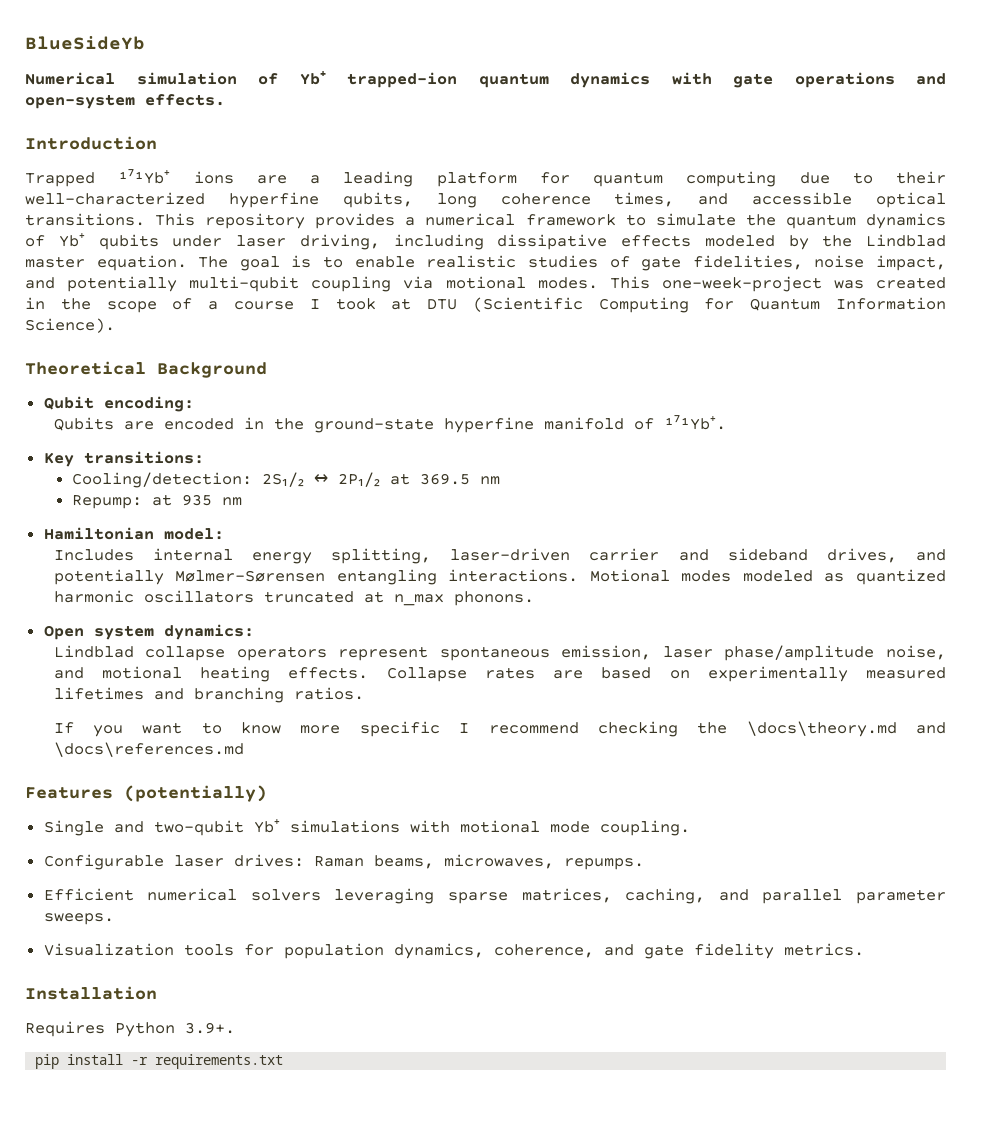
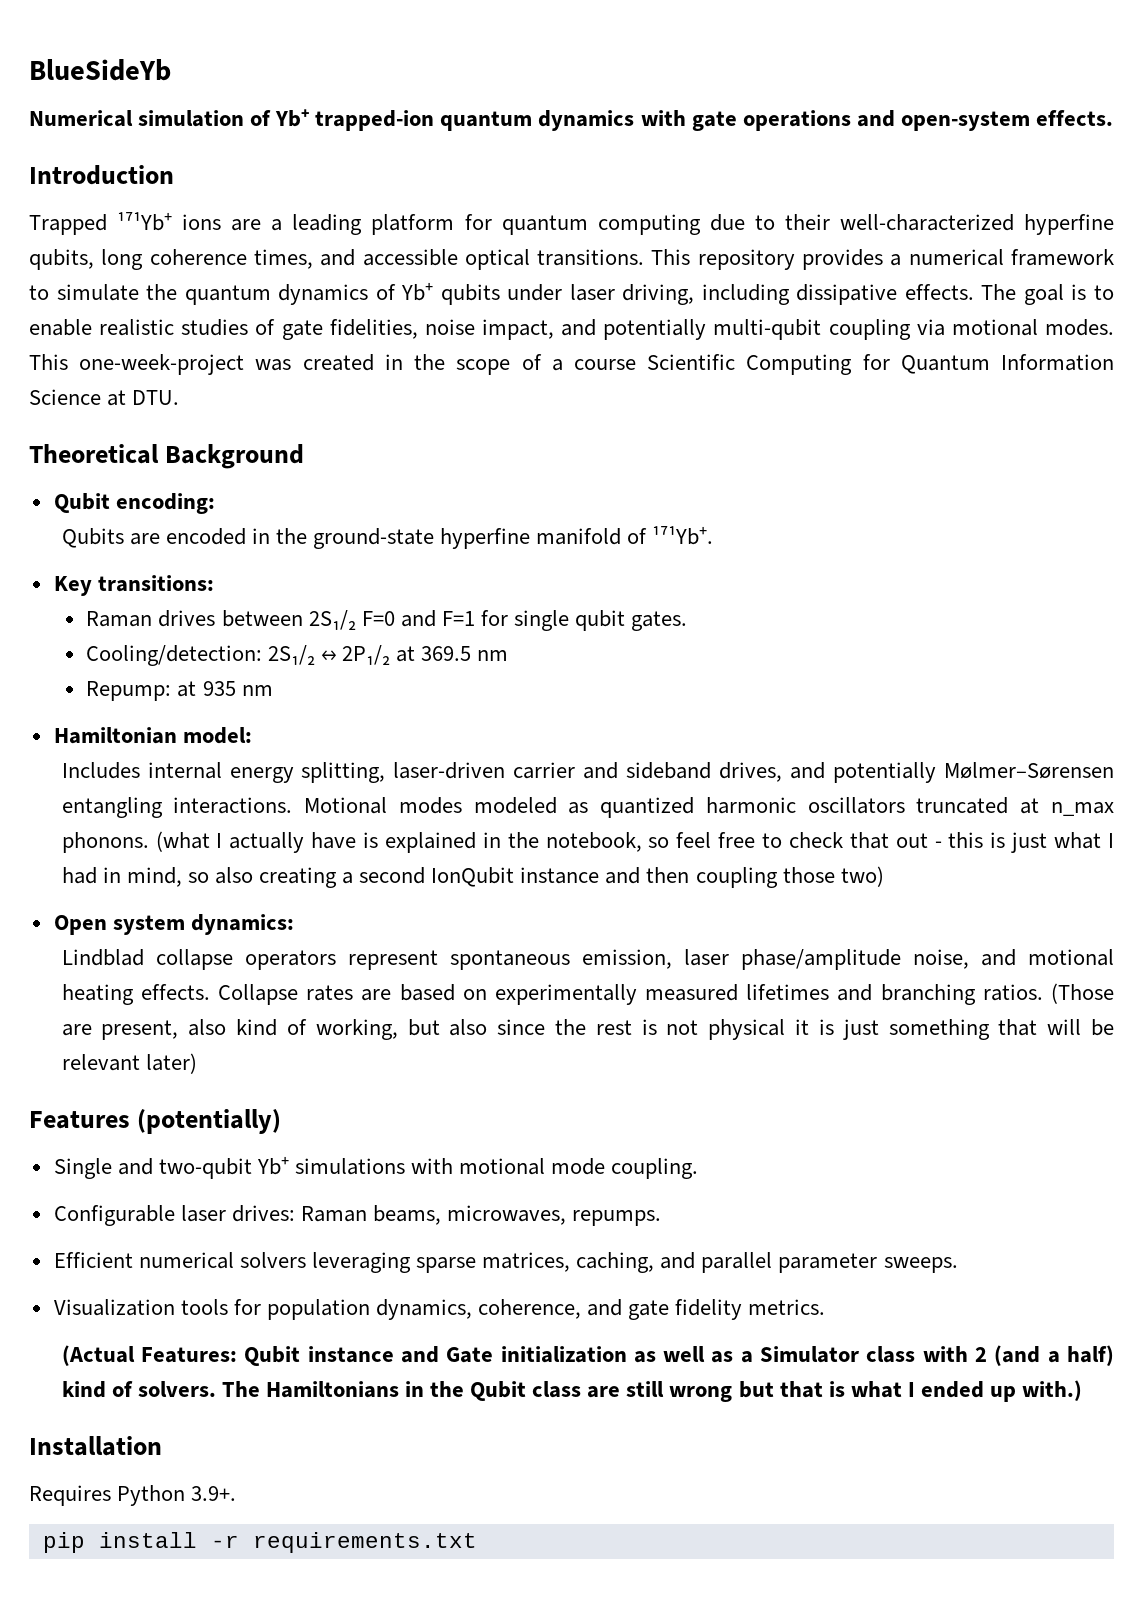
- This repository provides a numerical framework to simulate the quantum dynamics of Yb⁺ qubits under laser driving, including dissipative effects modeled by the Lindblad master equation.
+ This repository provides a numerical framework to simulate the quantum dynamics of Yb⁺ qubits under laser driving, including dissipative effects.
- This one-week-project was created in the scope of a course I took at DTU (Scientific Computing for Quantum Information Science).
+ This one-week-project was created in the scope of a course Scientific Computing for Quantum Information Science at DTU.
+ Raman drives between 2S₁/₂ F=0 and F=1 for single qubit gates.
+ (what I actually have is explained in the notebook, so feel free to check that out - this is just what I had in mind, so also creating a second IonQubit instance and then coupling those two)
- Collapse rates are based on experimentally measured lifetimes and branching ratios.
- If you want to know more specific I recommend checking the \docs\theory.md and \docs\references.md
+ Collapse rates are based on experimentally measured lifetimes and branching ratios. (Those are present, also kind of working, but also since the rest is not physical it is just something that will be relevant later)
+ (Actual Features: Qubit instance and Gate initialization as well as a Simulator class with 2 (and a half) kind of solvers. The Hamiltonians in the Qubit class are still wrong but that is what I ended up with.)

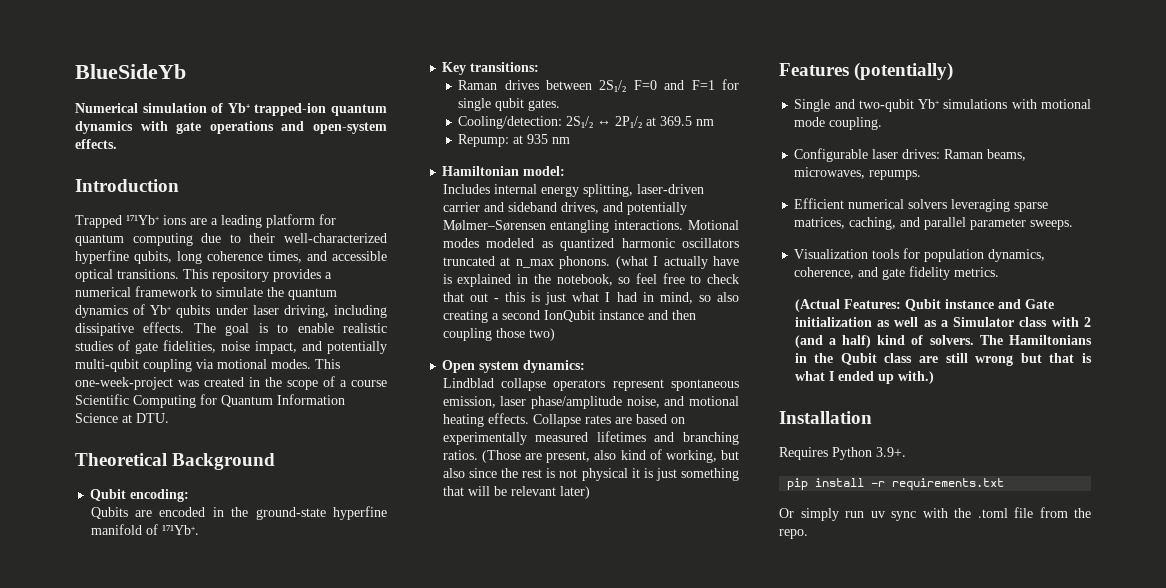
+ Or simply run uv sync with the .toml file from the repo.

